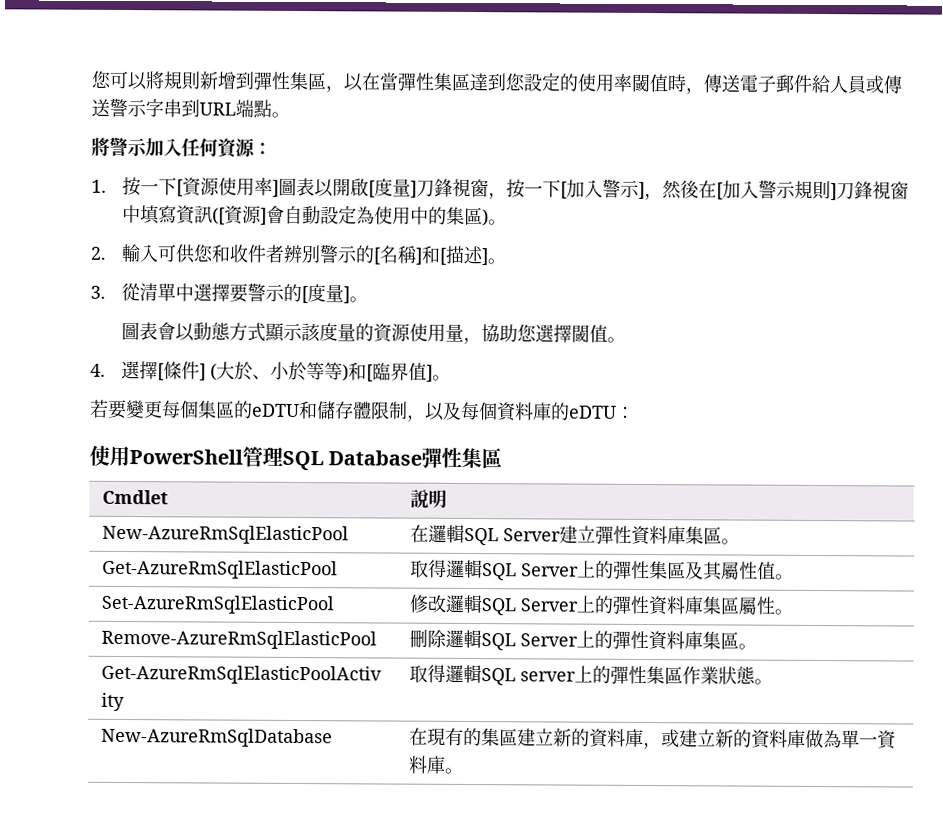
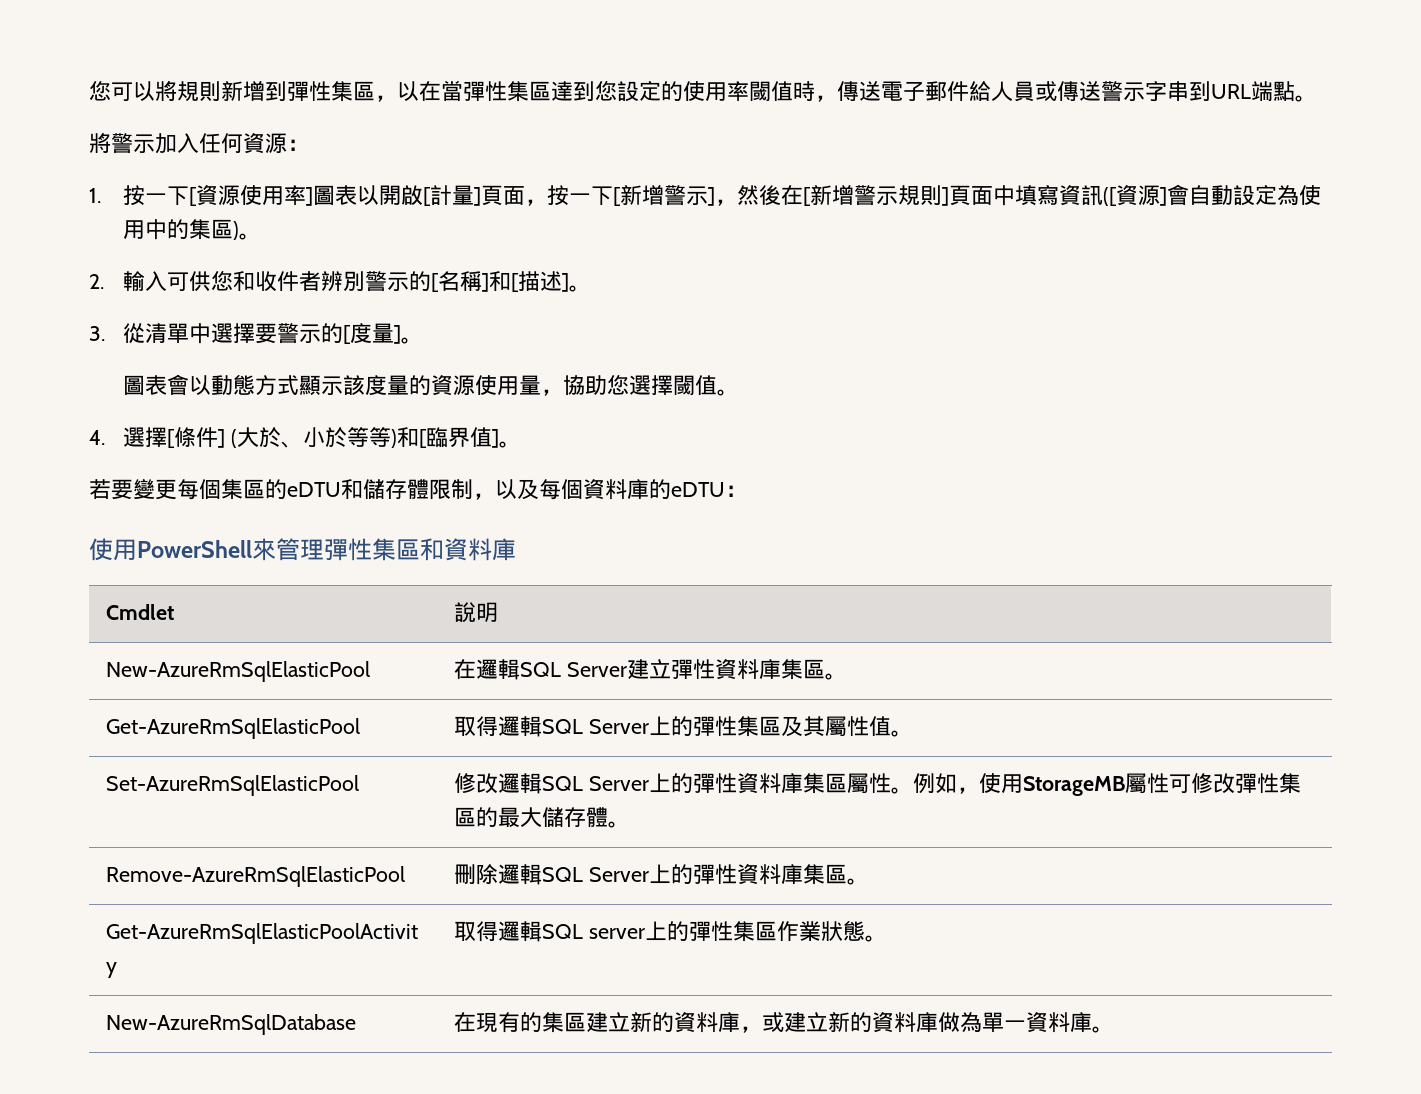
- 1.按一下[資源使用率]圖表以開啟[度量]刀鋒視窗，按一下[加入警示]，然後在[加入警示規則]刀鋒視窗中填寫資訊([資源]會自動設定為使用中的集區)。
+ 1.按一下[資源使用率]圖表以開啟[計量]頁面，按一下[新增警示]，然後在[新增警示規則]頁面中填寫資訊([資源]會自動設定為使用中的集區)。
- 使用PowerShell管理SQL Database彈性集區
+ 使用PowerShell來管理彈性集區和資料庫
- Set-AzureRmSqlElasticPool | 修改邏輯SQL Server上的彈性資料庫集區屬性。
+ Set-AzureRmSqlElasticPool | 修改邏輯SQL Server上的彈性資料庫集區屬性。例如，使用StorageMB屬性可修改彈性集區的最大儲存體。

